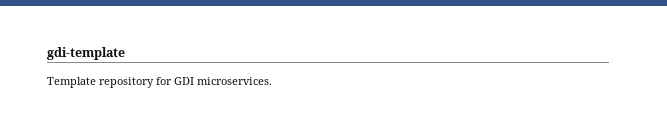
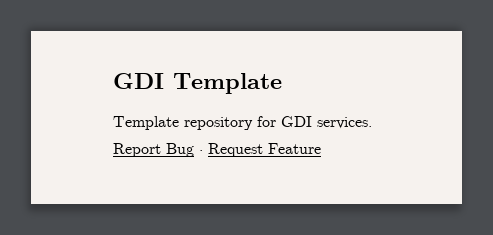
- gdi-template
+ GDI Template
- Template repository for GDI microservices.
+ Template repository for GDI services.
+ Report Bug · Request Feature

